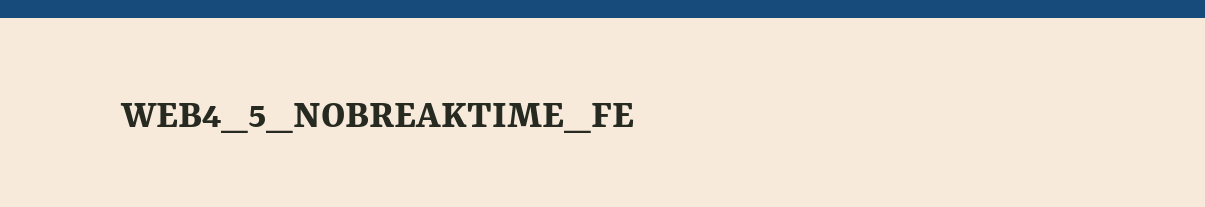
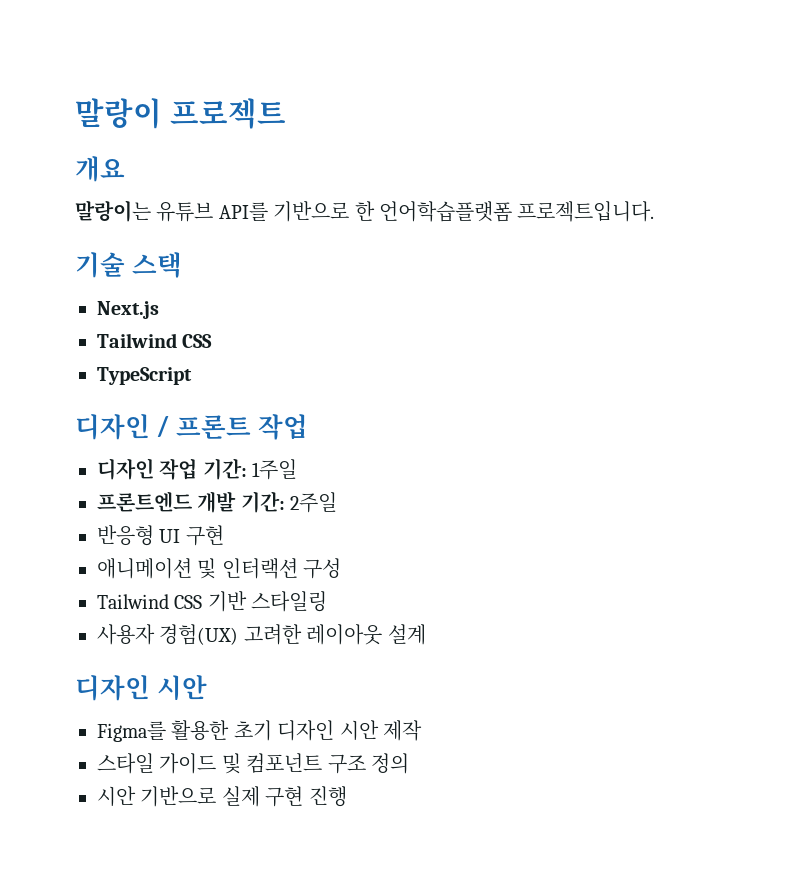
- WEB4_5_NOBREAKTIME_FE
+ 말랑이 프로젝트
+ 개요
+ 말랑이는 유튜브 API를 기반으로 한 언어학습플랫폼 프로젝트입니다.
+ 기술 스택
+ Next.js
+ Tailwind CSS
+ TypeScript
+ 디자인 / 프론트 작업
+ 디자인 작업 기간: 1주일
+ 프론트엔드 개발 기간: 2주일
+ 반응형 UI 구현
+ 애니메이션 및 인터랙션 구성
+ Tailwind CSS 기반 스타일링
+ 사용자 경험(UX) 고려한 레이아웃 설계
+ 디자인 시안
+ Figma를 활용한 초기 디자인 시안 제작
+ 스타일 가이드 및 컴포넌트 구조 정의
+ 시안 기반으로 실제 구현 진행

